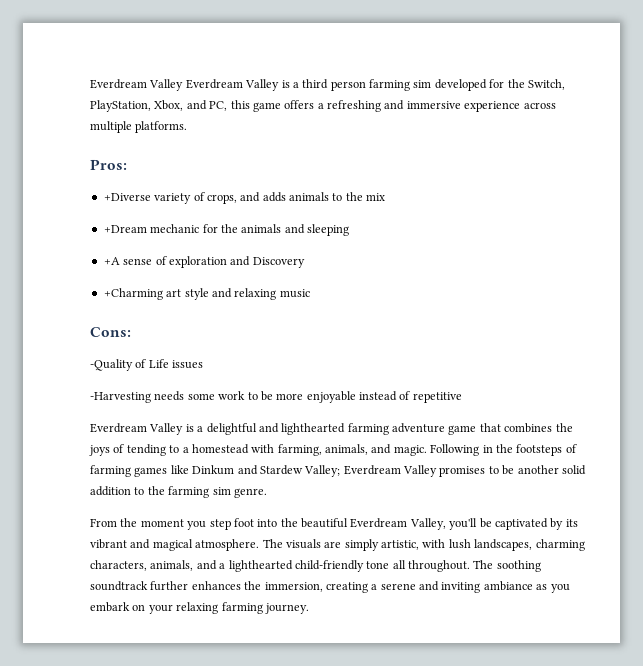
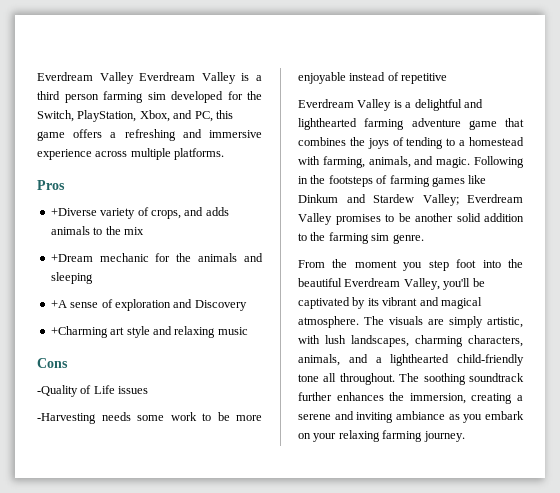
- Pros:
+ Pros
- Cons:
+ Cons

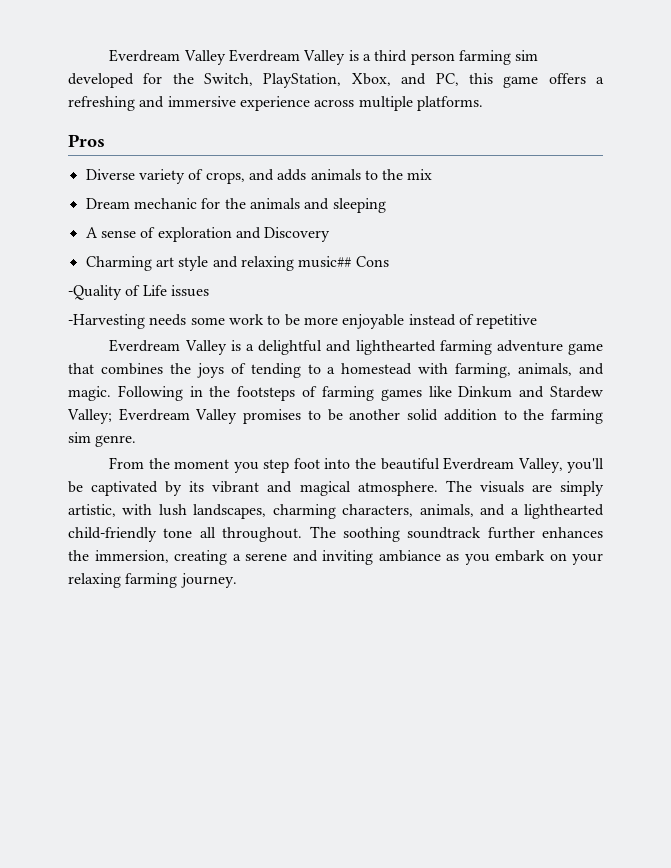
- +Diverse variety of crops, and adds animals to the mix
+ Diverse variety of crops, and adds animals to the mix
- +Dream mechanic for the animals and sleeping
+ Dream mechanic for the animals and sleeping
- +A sense of exploration and Discovery
+ A sense of exploration and Discovery
- +Charming art style and relaxing music
- Cons
+ Charming art style and relaxing music## Cons

